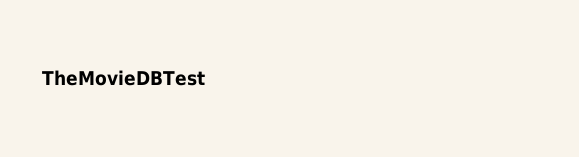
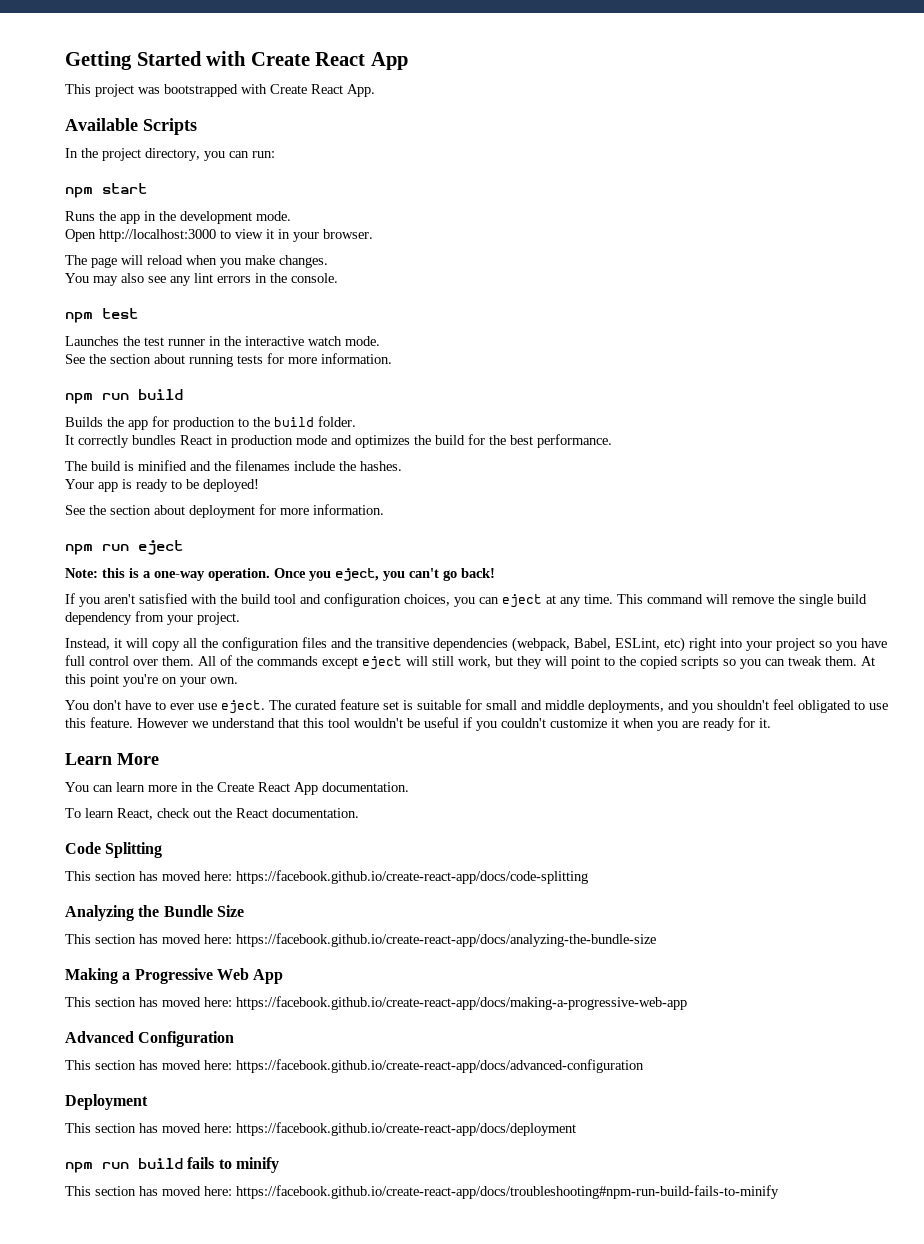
- TheMovieDBTest
+ Getting Started with Create React App
+ This project was bootstrapped with Create React App.
+ Available Scripts
+ In the project directory, you can run:
+ npm start
+ Runs the app in the development mode.
+ Open http://localhost:3000 to view it in your browser.
+ The page will reload when you make changes.
+ You may also see any lint errors in the console.
+ npm test
+ Launches the test runner in the interactive watch mode.
+ See the section about running tests for more information.
+ npm run build
+ Builds the app for production to the build folder.
+ It correctly bundles React in production mode and optimizes the build for the best performance.
+ The build is minified and the filenames include the hashes.
+ Your app is ready to be deployed!
+ See the section about deployment for more information.
+ npm run eject
+ Note: this is a one-way operation. Once you eject, you can't go back!
+ If you aren't satisfied with the build tool and configuration choices, you can eject at any time. This command will remove the single build dependency from your project.
+ Instead, it will copy all the configuration files and the transitive dependencies (webpack, Babel, ESLint, etc) right into your project so you have full control over them. All of the commands except eject will still work, but they will point to the copied scripts so you can tweak them. At this point you're on your own.
+ You don't have to ever use eject. The curated feature set is suitable for small and middle deployments, and you shouldn't feel obligated to use this feature. However we understand that this tool wouldn't be useful if you couldn't customize it when you are ready for it.
+ Learn More
+ You can learn more in the Create React App documentation.
+ To learn React, check out the React documentation.
+ Code Splitting
+ This section has moved here: https://facebook.github.io/create-react-app/docs/code-splitting
+ Analyzing the Bundle Size
+ This section has moved here: https://facebook.github.io/create-react-app/docs/analyzing-the-bundle-size
+ Making a Progressive Web App
+ This section has moved here: https://facebook.github.io/create-react-app/docs/making-a-progressive-web-app
+ Advanced Configuration
+ This section has moved here: https://facebook.github.io/create-react-app/docs/advanced-configuration
+ Deployment
+ This section has moved here: https://facebook.github.io/create-react-app/docs/deployment
+ npm run build fails to minify
+ This section has moved here: https://facebook.github.io/create-react-app/docs/troubleshooting#npm-run-build-fails-to-minify

